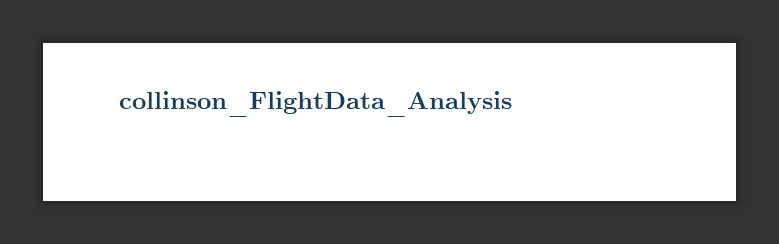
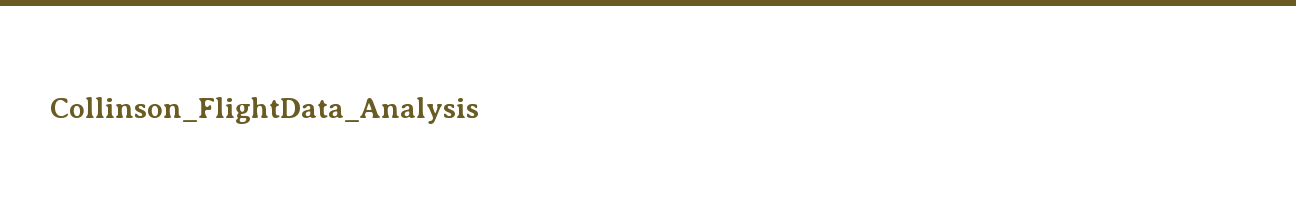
- collinson_FlightData_Analysis
+ Collinson_FlightData_Analysis

